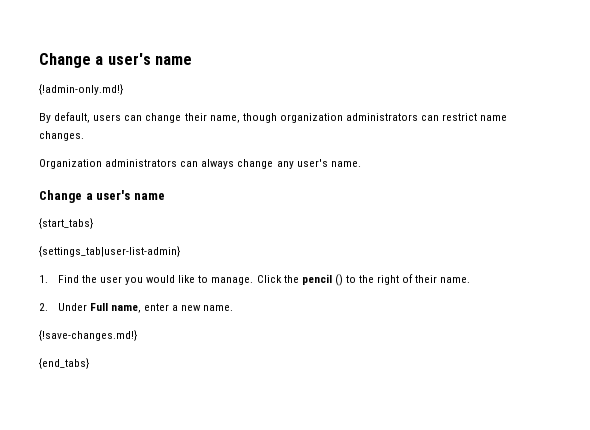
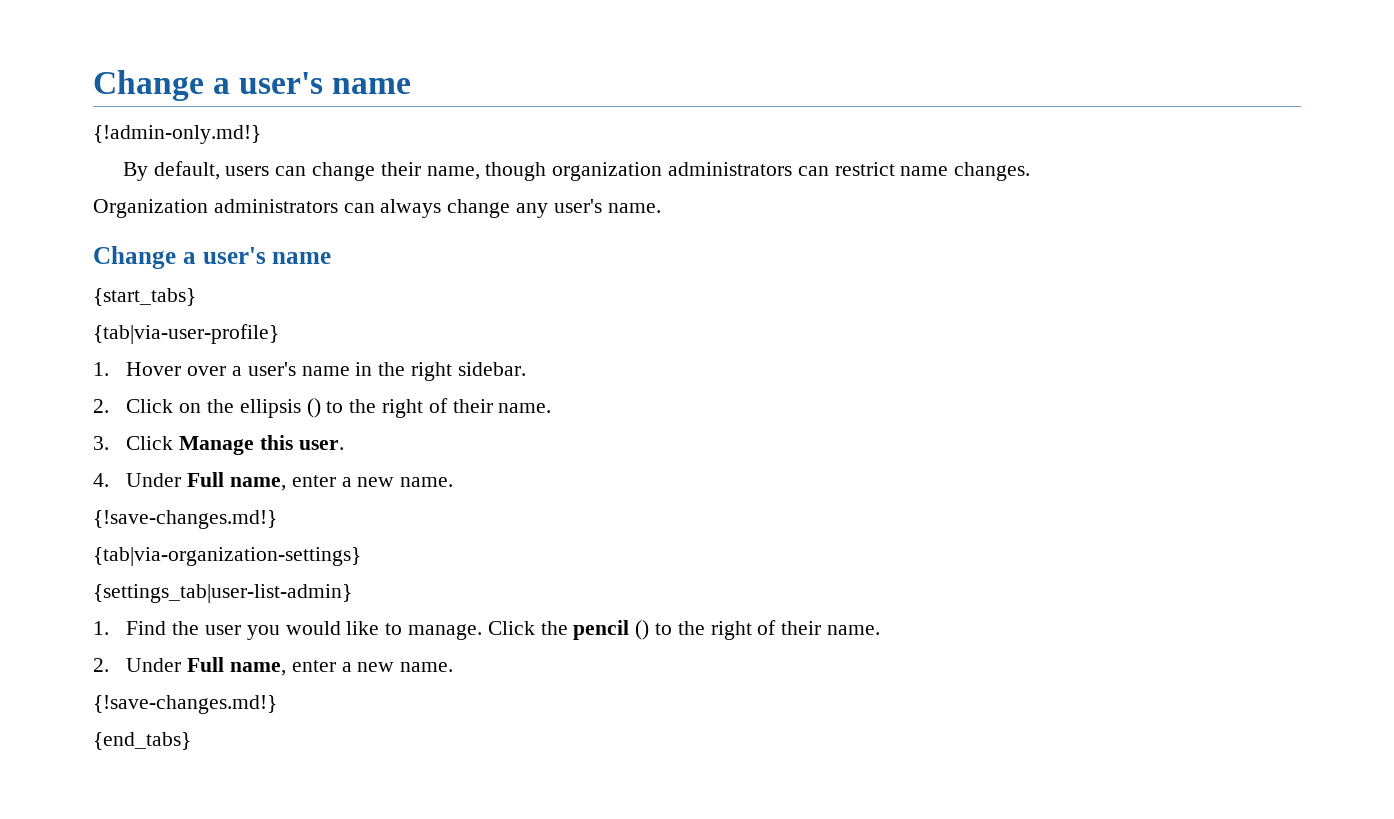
+ {tab|via-user-profile}
+ 1. Hover over a user's name in the right sidebar.
+ 2. Click on the ellipsis () to the right of their name.
+ 3. Click Manage this user.
+ 4. Under Full name, enter a new name.
+ {!save-changes.md!}
+ {tab|via-organization-settings}

